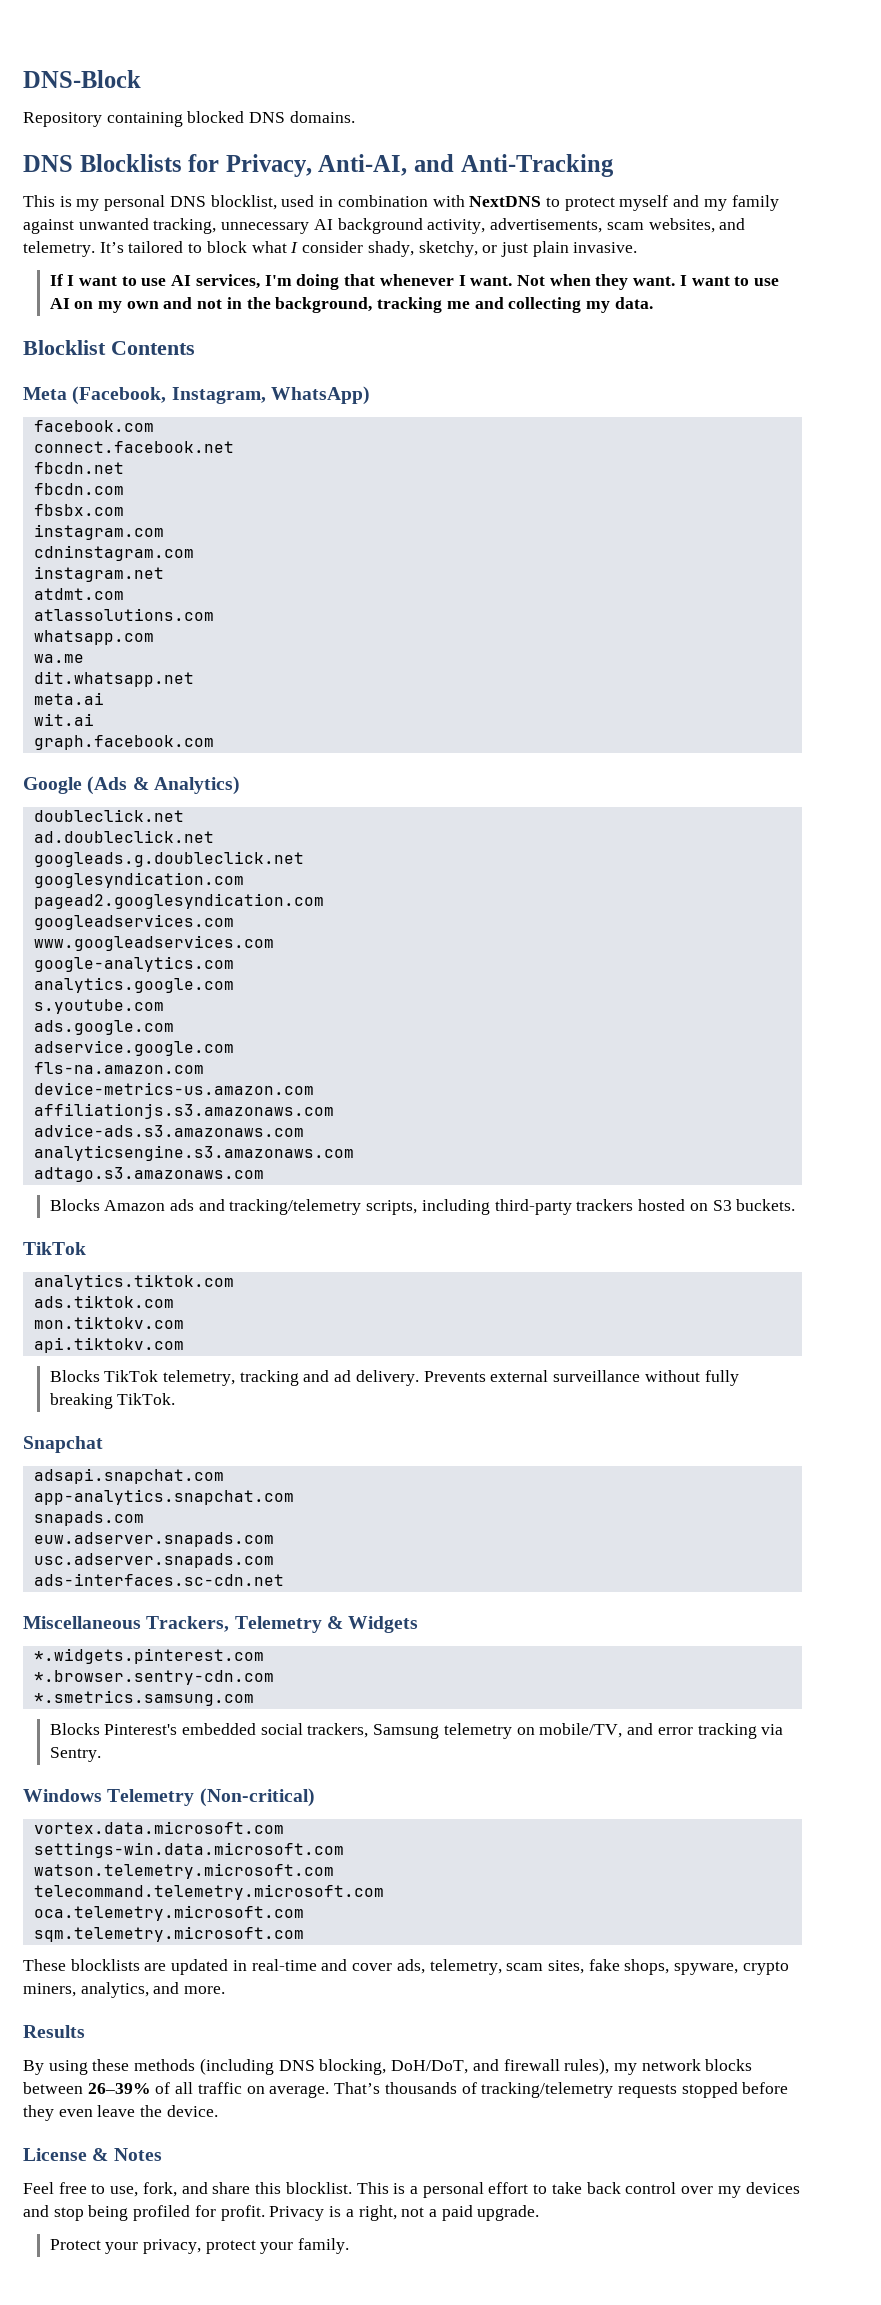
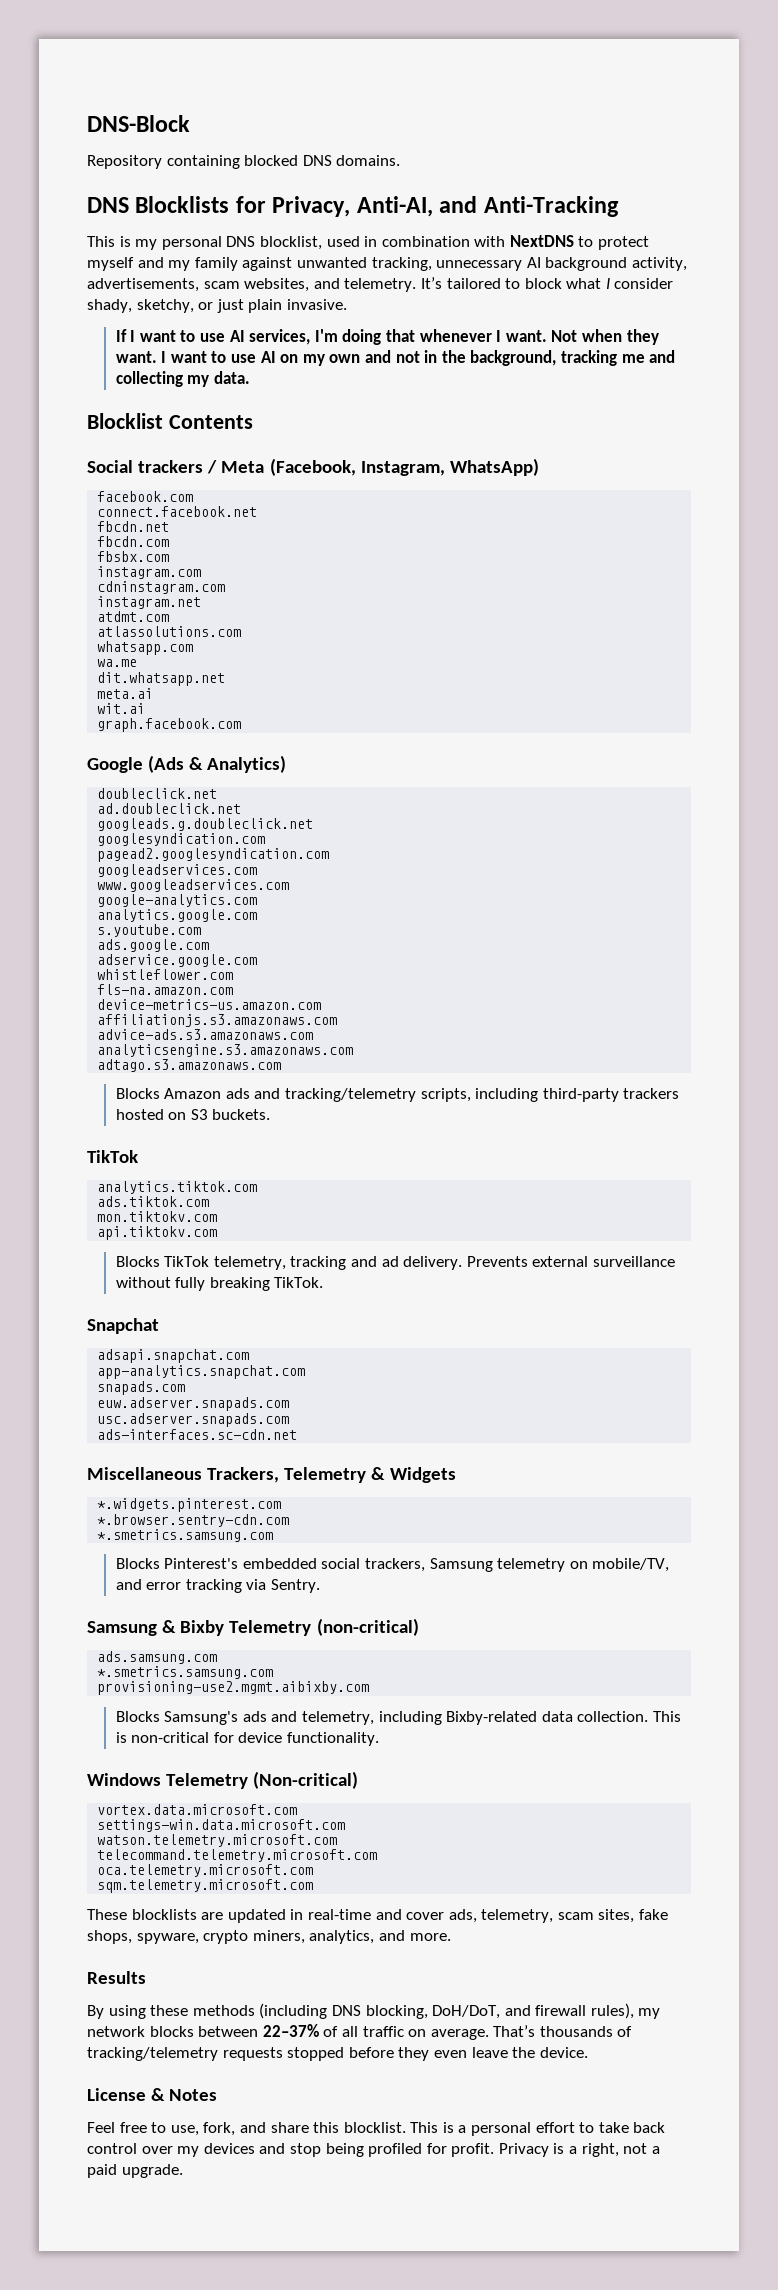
- Meta (Facebook, Instagram, WhatsApp)
+ Social trackers / Meta (Facebook, Instagram, WhatsApp)
+ whistleflower.com
+ Samsung & Bixby Telemetry (non-critical)
+ ads.samsung.com
+ *.smetrics.samsung.com
+ provisioning-use2.mgmt.aibixby.com
+ Blocks Samsung's ads and telemetry, including Bixby-related data collection. This is non-critical for device functionality.
- By using these methods (including DNS blocking, DoH/DoT, and firewall rules), my network blocks between 26–39% of all traffic on average.
+ By using these methods (including DNS blocking, DoH/DoT, and firewall rules), my network blocks between 22–37% of all traffic on average.
- Protect your privacy, protect your family.

